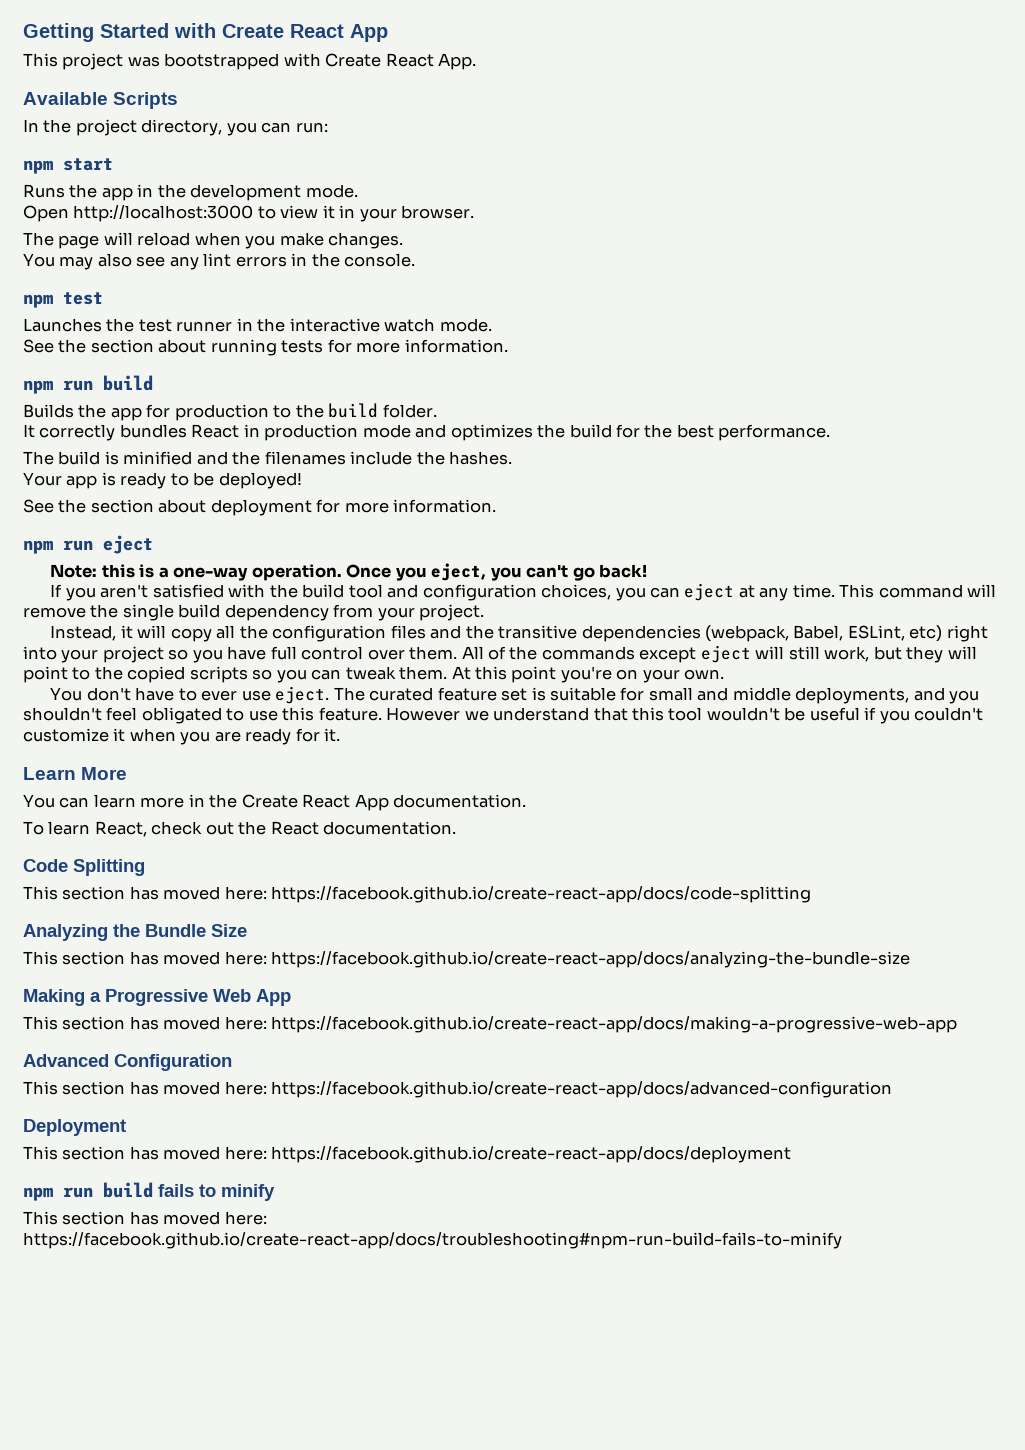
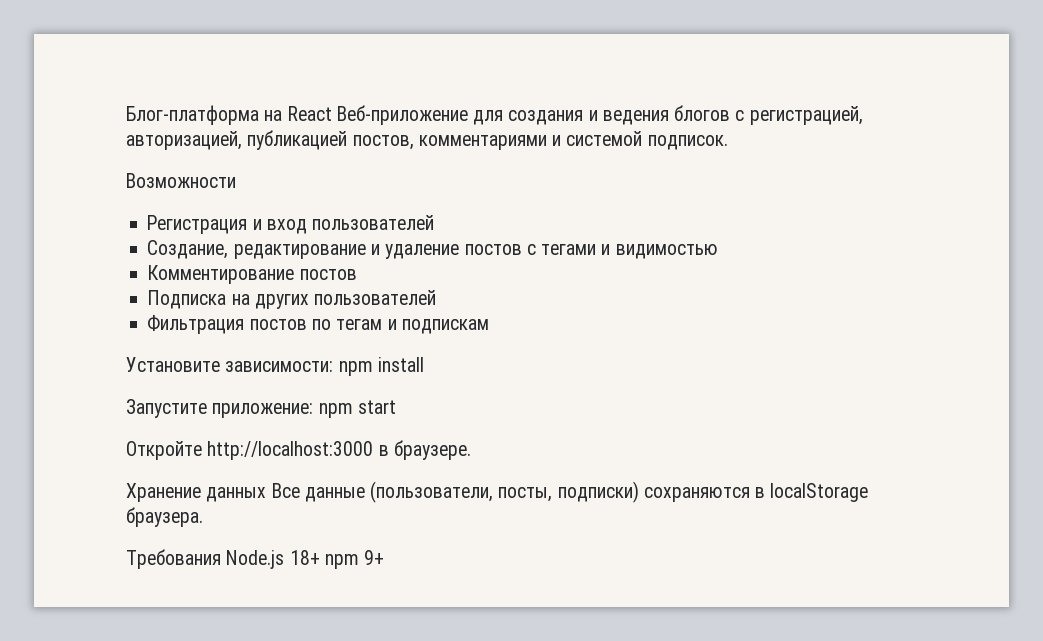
- Getting Started with Create React App
- This project was bootstrapped with Create React App.
- Available Scripts
- In the project directory, you can run:
- npm start
- Runs the app in the development mode.
- Open http://localhost:3000 to view it in your browser.
- The page will reload when you make changes.
- You may also see any lint errors in the console.
- npm test
- Launches the test runner in the interactive watch mode.
- See the section about running tests for more information.
- npm run build
- Builds the app for production to the build folder.
- It correctly bundles React in production mode and optimizes the build for the best performance.
- The build is minified and the filenames include the hashes.
- Your app is ready to be deployed!
- See the section about deployment for more information.
- npm run eject
- Note: this is a one-way operation. Once you eject, you can't go back!
- If you aren't satisfied with the build tool and configuration choices, you can eject at any time. This command will remove the single build dependency from your project.
- Instead, it will copy all the configuration files and the transitive dependencies (webpack, Babel, ESLint, etc) right into your project so you have full control over them. All of the commands except eject will still work, but they will point to the copied scripts so you can tweak them. At this point you're on your own.
- You don't have to ever use eject. The curated feature set is suitable for small and middle deployments, and you shouldn't feel obligated to use this feature. However we understand that this tool wouldn't be useful if you couldn't customize it when you are ready for it.
- Learn More
- You can learn more in the Create React App documentation.
- To learn React, check out the React documentation.
- Code Splitting
- This section has moved here: https://facebook.github.io/create-react-app/docs/code-splitting
- Analyzing the Bundle Size
- This section has moved here: https://facebook.github.io/create-react-app/docs/analyzing-the-bundle-size
- Making a Progressive Web App
- This section has moved here: https://facebook.github.io/create-react-app/docs/making-a-progressive-web-app
- Advanced Configuration
- This section has moved here: https://facebook.github.io/create-react-app/docs/advanced-configuration
- Deployment
- This section has moved here: https://facebook.github.io/create-react-app/docs/deployment
- npm run build fails to minify
- This section has moved here: https://facebook.github.io/create-react-app/docs/troubleshooting#npm-run-build-fails-to-minify
+ Блог-платформа на React Веб-приложение для создания и ведения блогов с регистрацией, авторизацией, публикацией постов, комментариями и системой подписок.
+ Возможности
+ Регистрация и вход пользователей
+ Создание, редактирование и удаление постов с тегами и видимостью
+ Комментирование постов
+ Подписка на других пользователей
+ Фильтрация постов по тегам и подпискам
+ Установите зависимости: npm install
+ Запустите приложение: npm start
+ Откройте http://localhost:3000 в браузере.
+ Хранение данных Все данные (пользователи, посты, подписки) сохраняются в localStorage браузера.
+ Требования Node.js 18+ npm 9+

